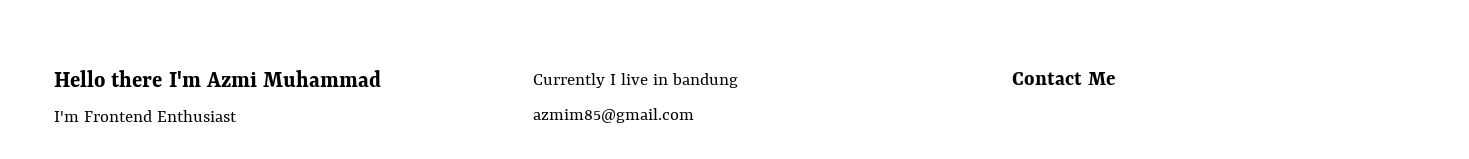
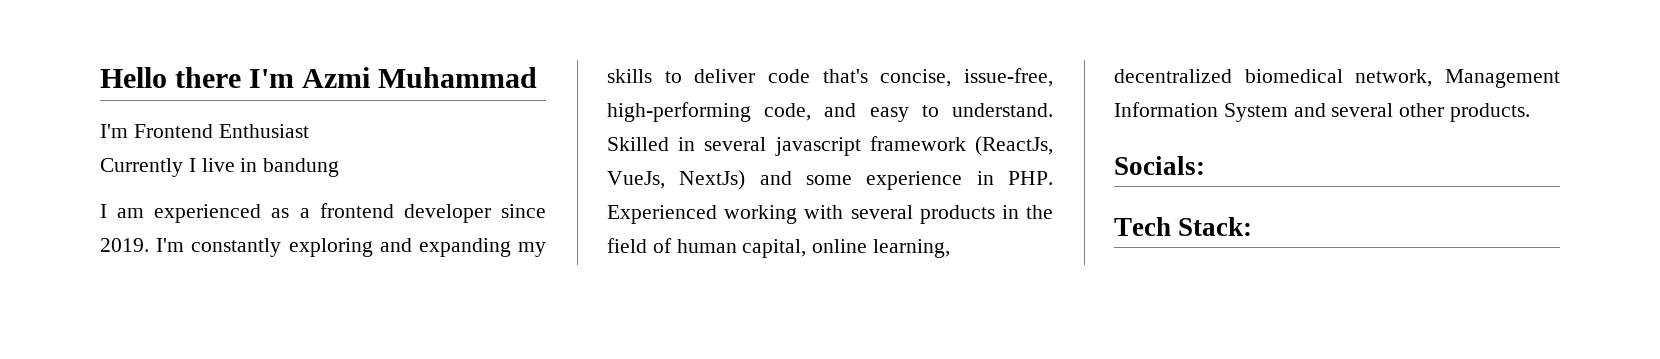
- azmim85@gmail.com
- Contact Me
+ I am experienced as a frontend developer since 2019. I'm constantly exploring and expanding my skills to deliver code that's concise, issue-free, high-performing code, and easy to understand. Skilled in several javascript framework (ReactJs, VueJs, NextJs) and some experience in PHP. Experienced working with several products in the field of human capital, online learning, decentralized biomedical network, Management Information System and several other products.
+ Socials:
+ Tech Stack:

